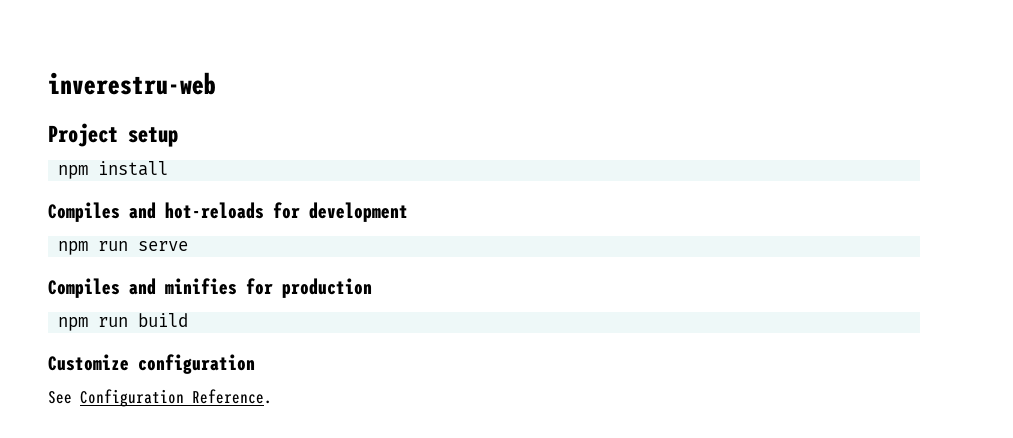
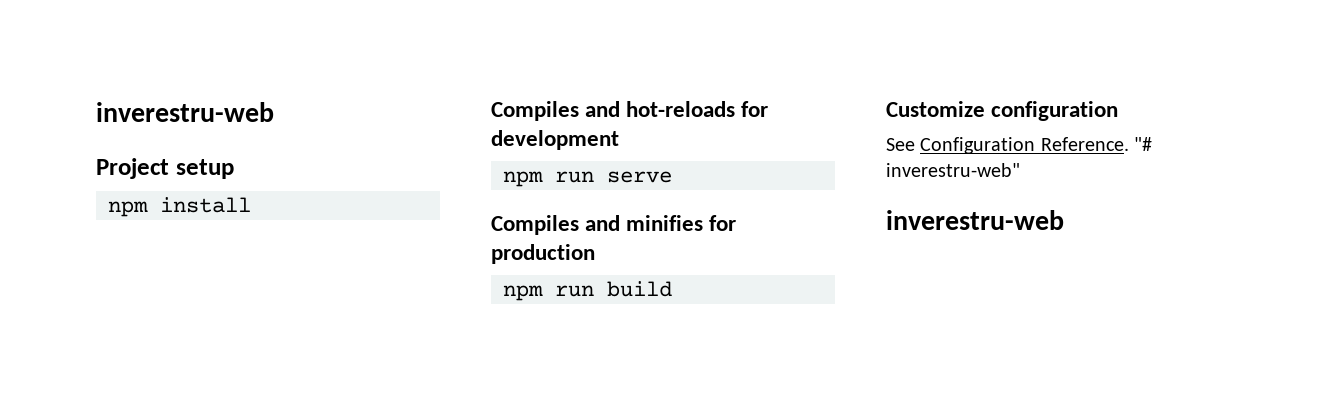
+ "# inverestru-web"
+ inverestru-web

